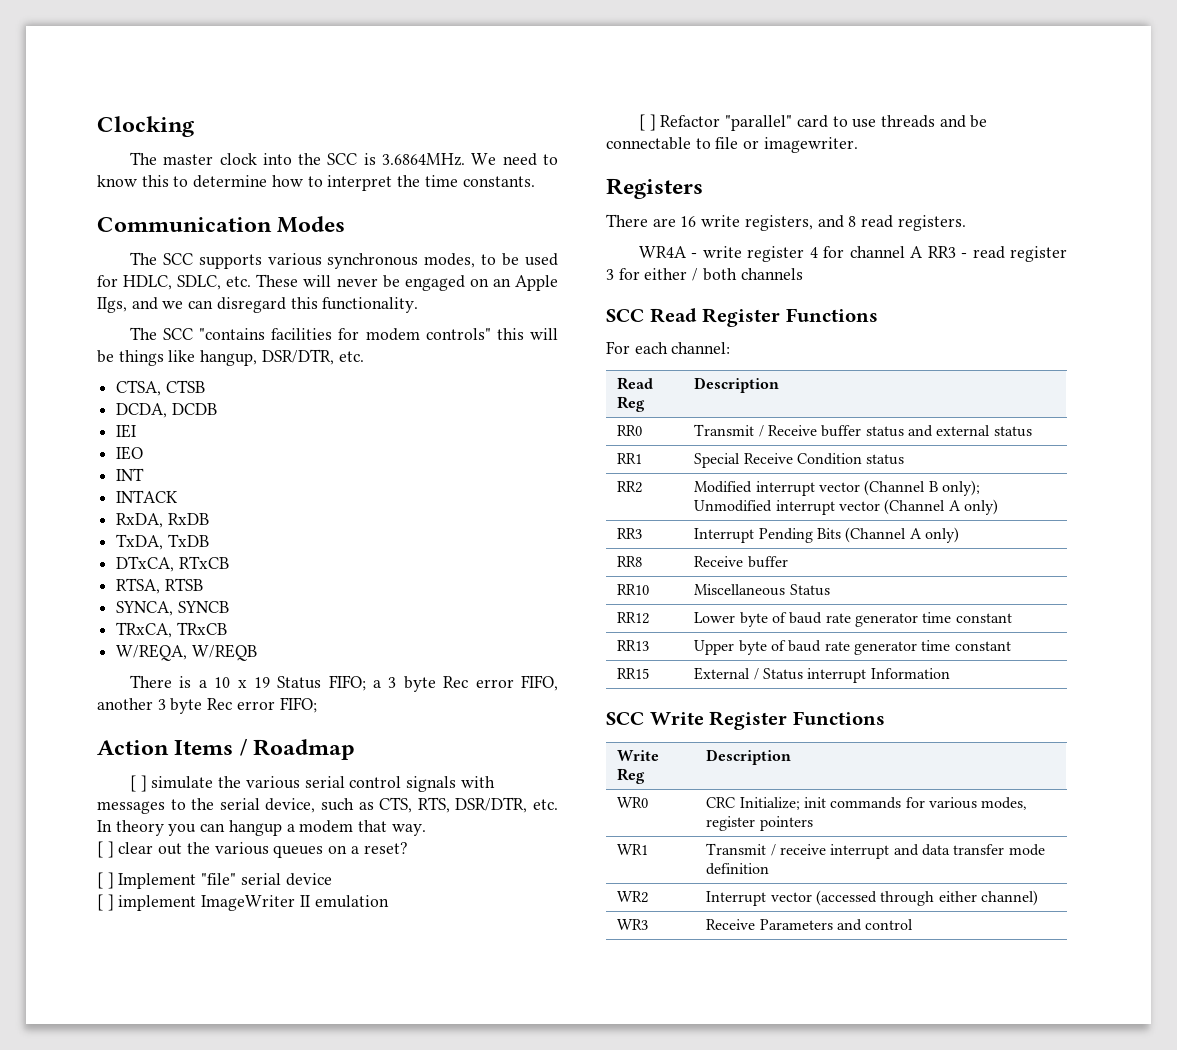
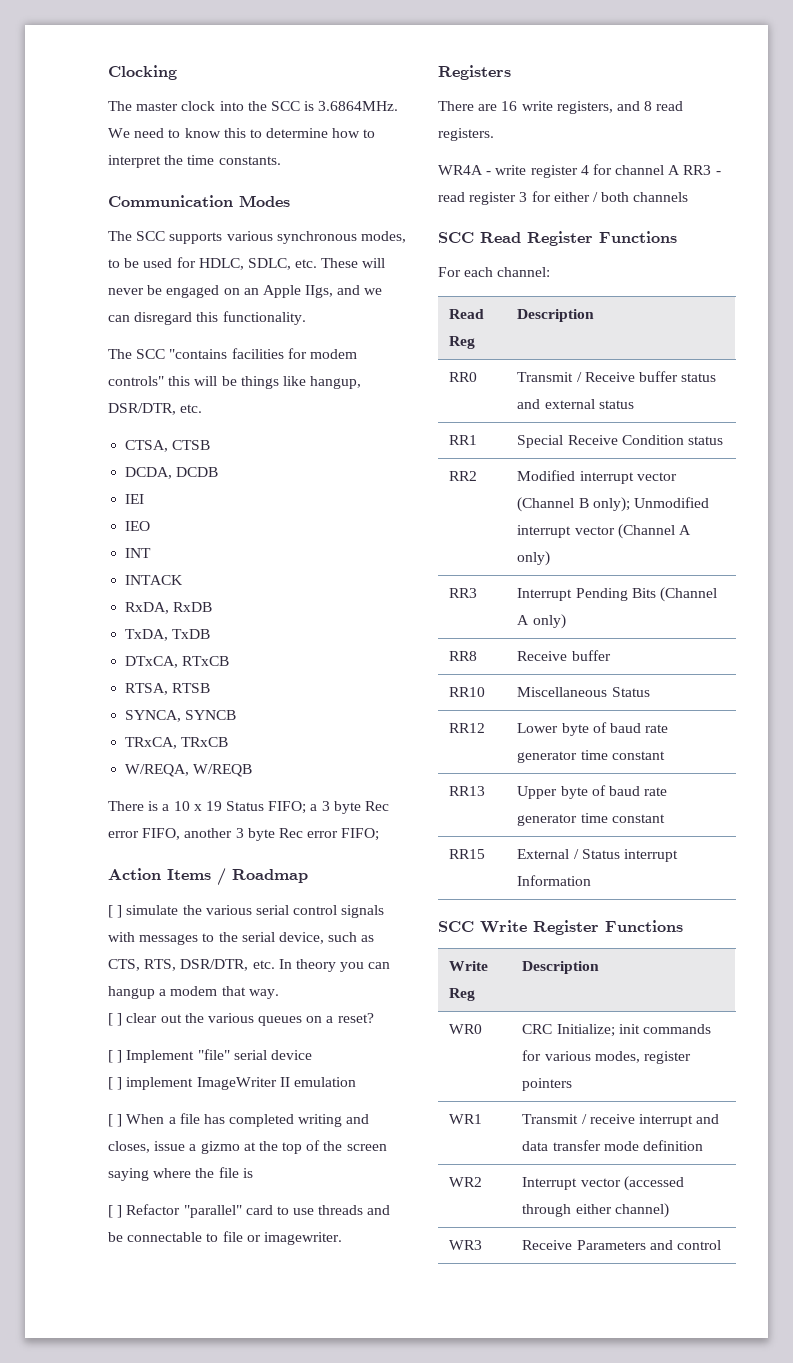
+ [ ] When a file has completed writing and closes, issue a gizmo at the top of the screen saying where the file is

